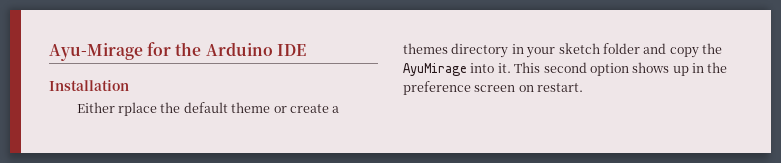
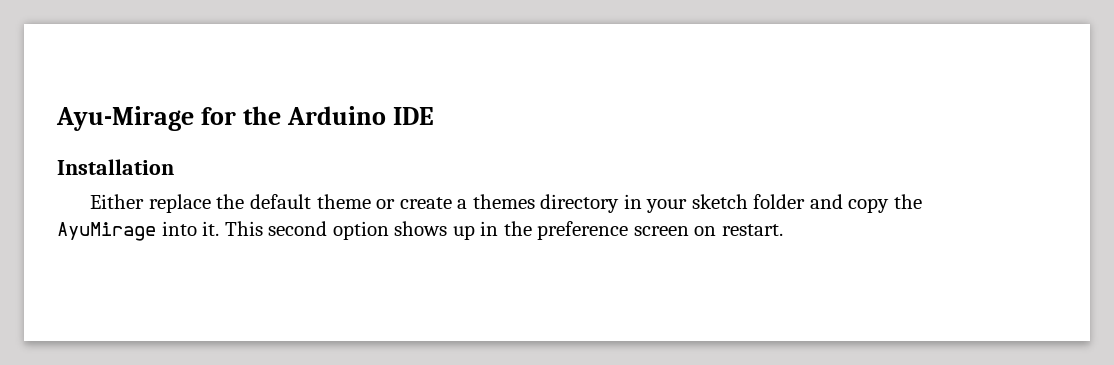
- Either rplace the default theme or create a themes directory in your sketch folder and copy the AyuMirage into it.
+ Either replace the default theme or create a themes directory in your sketch folder and copy the AyuMirage into it.

